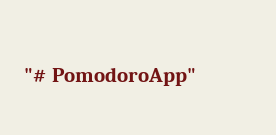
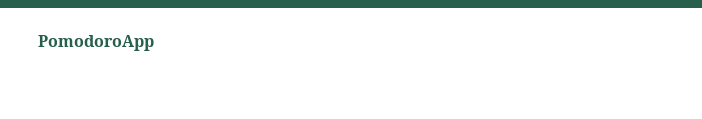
- "# PomodoroApp"
+ PomodoroApp

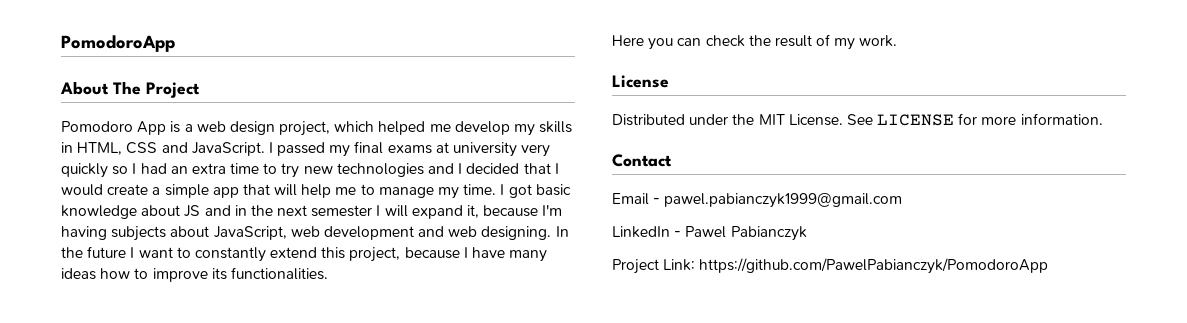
+ About The Project
+ Pomodoro App is a web design project, which helped me develop my skills in HTML, CSS and JavaScript. I passed my final exams at university very quickly so I had an extra time to try new technologies and I decided that I would create a simple app that will help me to manage my time. I got basic knowledge about JS and in the next semester I will expand it, because I'm having subjects about JavaScript, web development and web designing. In the future I want to constantly extend this project, because I have many ideas how to improve its functionalities.
+ Here you can check the result of my work.
+ License
+ Distributed under the MIT License. See LICENSE for more information.
+ Contact
+ Email - pawel.pabianczyk1999@gmail.com
+ LinkedIn - Pawel Pabianczyk
+ Project Link: https://github.com/PawelPabianczyk/PomodoroApp

